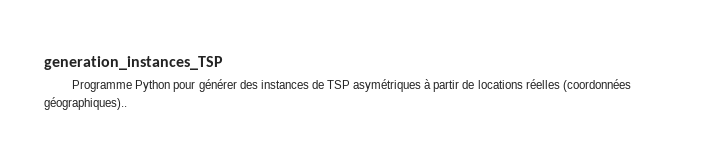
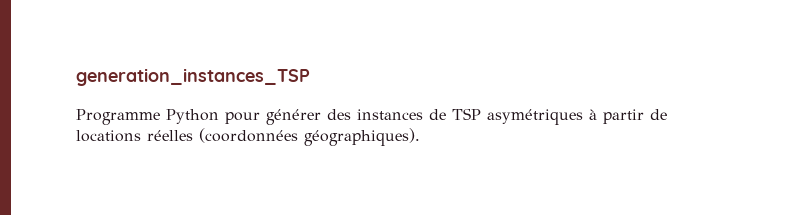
- Programme Python pour générer des instances de TSP asymétriques à partir de locations réelles (coordonnées géographiques)..
+ Programme Python pour générer des instances de TSP asymétriques à partir de locations réelles (coordonnées géographiques).

